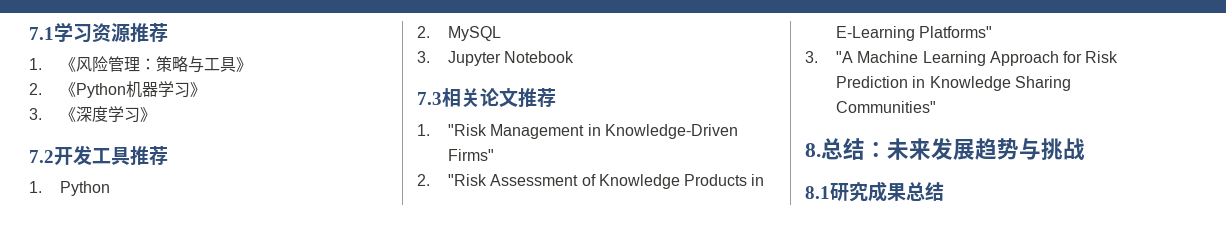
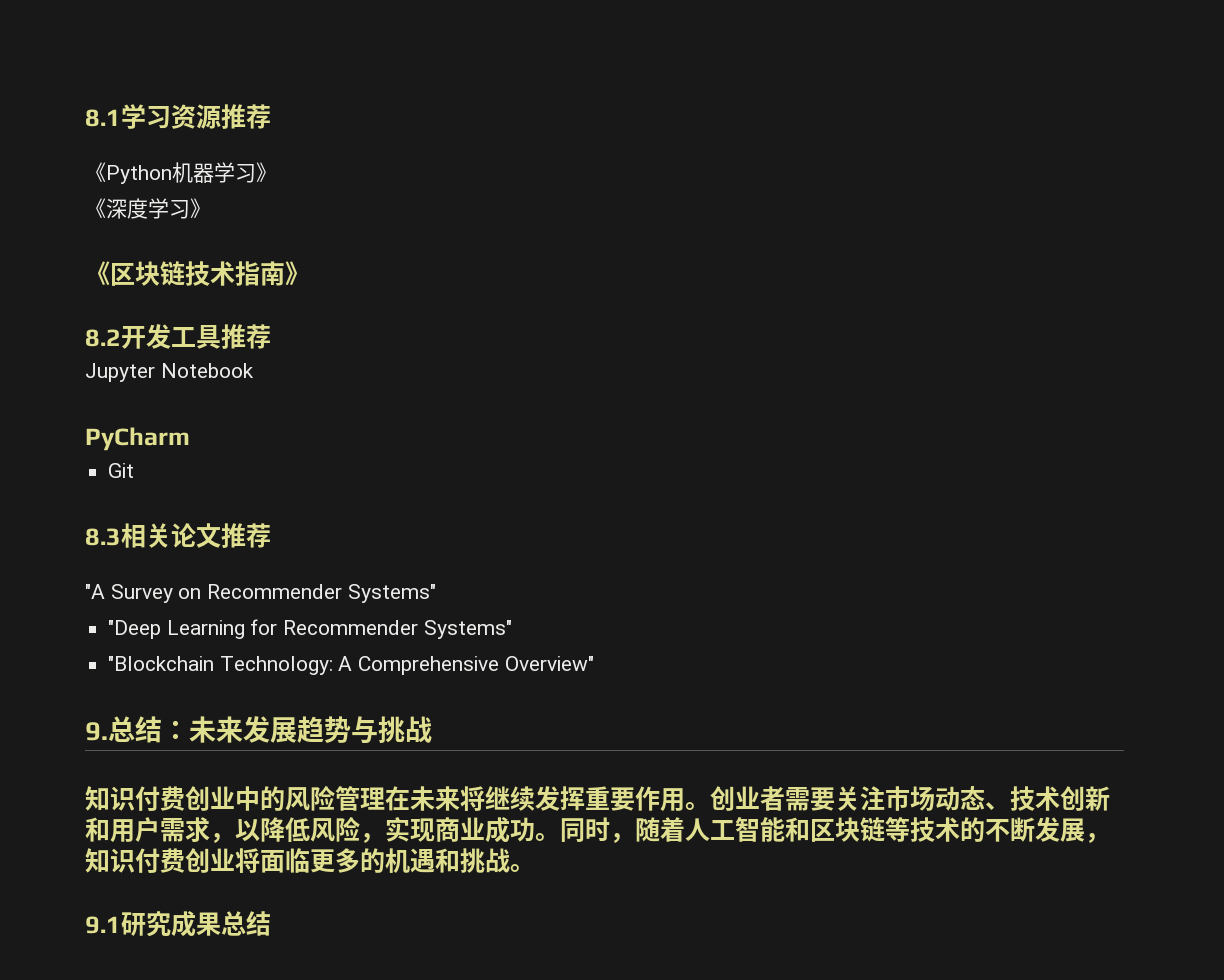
- 7.1学习资源推荐
+ 8.1学习资源推荐
- 1.《风险管理：策略与工具》
- 2.《Python机器学习》
+ 《Python机器学习》
- 3.《深度学习》
+ 《深度学习》
- 7.2开发工具推荐
- 1. Python
- 2. MySQL
- 3. Jupyter Notebook
+ 《区块链技术指南》
+ 8.2开发工具推荐
+ Jupyter Notebook
- 7.3相关论文推荐
+ PyCharm
+ Git
+ 8.3相关论文推荐
- 1. "Risk Management in Knowledge-Driven Firms"
- 2. "Risk Assessment of Knowledge Products in E-Learning Platforms"
- 3. "A Machine Learning Approach for Risk Prediction in Knowledge Sharing Communities"
- 8.总结：未来发展趋势与挑战
+ "A Survey on Recommender Systems"
+ "Deep Learning for Recommender Systems"
+ "Blockchain Technology: A Comprehensive Overview"
+ 9.总结：未来发展趋势与挑战
- 8.1研究成果总结
+ 知识付费创业中的风险管理在未来将继续发挥重要作用。创业者需要关注市场动态、技术创新和用户需求，以降低风险，实现商业成功。同时，随着人工智能和区块链等技术的不断发展，知识付费创业将面临更多的机遇和挑战。
+ 9.1研究成果总结

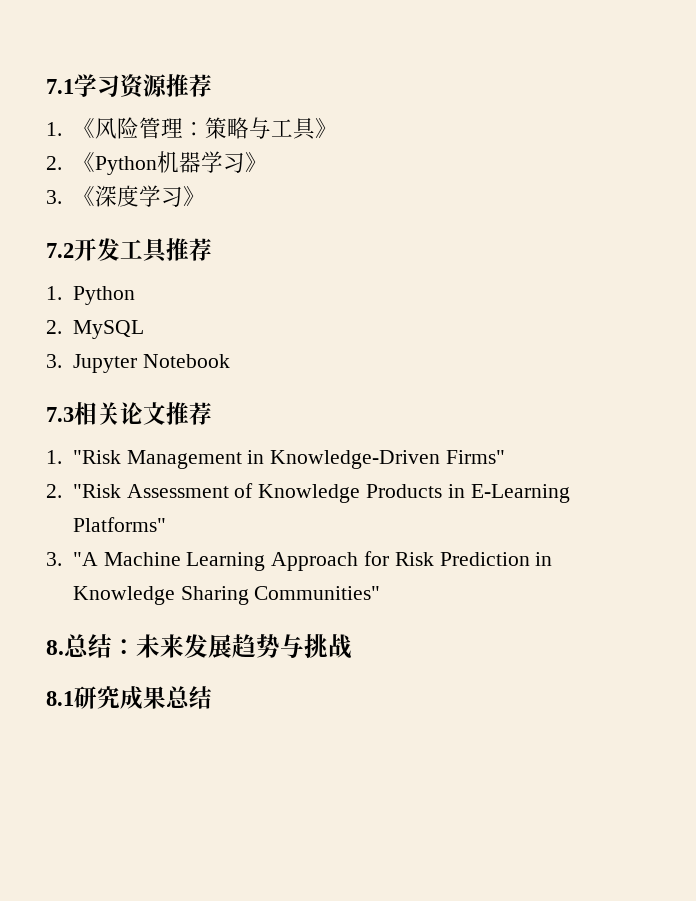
- 8.1学习资源推荐
+ 7.1学习资源推荐
- 《Python机器学习》
+ 1.《风险管理：策略与工具》
+ 2.《Python机器学习》
- 《深度学习》
+ 3.《深度学习》
- 《区块链技术指南》
- 8.2开发工具推荐
- Jupyter Notebook
+ 7.2开发工具推荐
+ 1. Python
+ 2. MySQL
+ 3. Jupyter Notebook
- PyCharm
- Git
- 8.3相关论文推荐
+ 7.3相关论文推荐
- "A Survey on Recommender Systems"
- "Deep Learning for Recommender Systems"
- "Blockchain Technology: A Comprehensive Overview"
- 9.总结：未来发展趋势与挑战
+ 1. "Risk Management in Knowledge-Driven Firms"
+ 2. "Risk Assessment of Knowledge Products in E-Learning Platforms"
+ 3. "A Machine Learning Approach for Risk Prediction in Knowledge Sharing Communities"
+ 8.总结：未来发展趋势与挑战
- 知识付费创业中的风险管理在未来将继续发挥重要作用。创业者需要关注市场动态、技术创新和用户需求，以降低风险，实现商业成功。同时，随着人工智能和区块链等技术的不断发展，知识付费创业将面临更多的机遇和挑战。
- 9.1研究成果总结
+ 8.1研究成果总结

